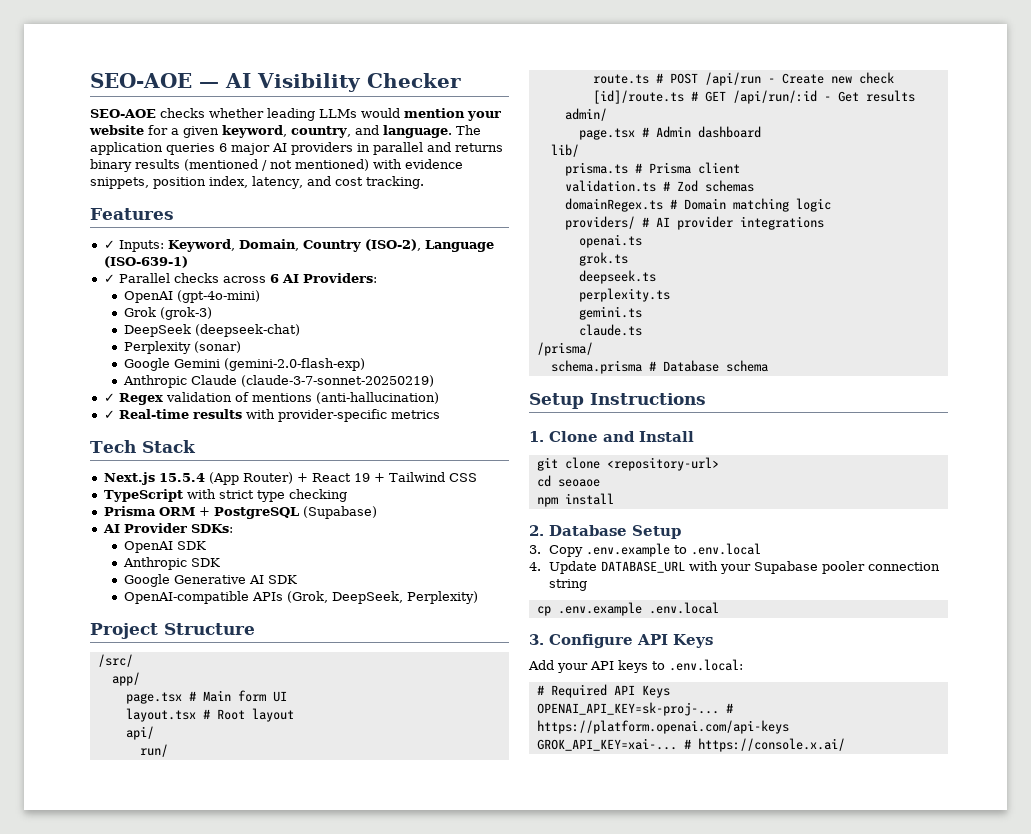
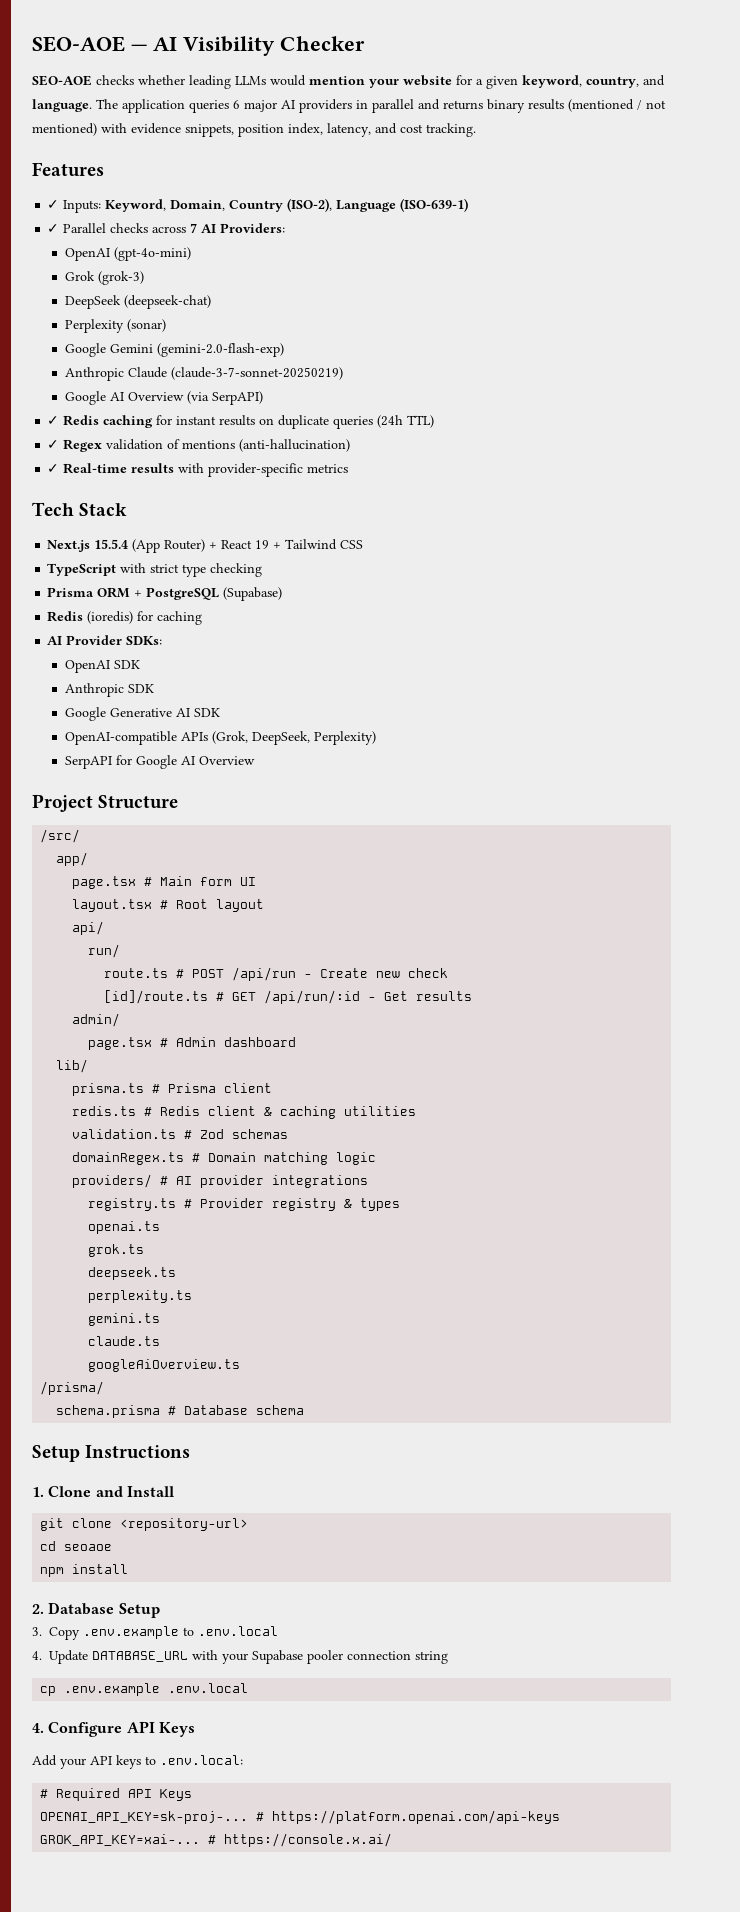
- ✓ Parallel checks across 6 AI Providers:
+ ✓ Parallel checks across 7 AI Providers:
+ Google AI Overview (via SerpAPI)
+ ✓ Redis caching for instant results on duplicate queries (24h TTL)
+ Redis (ioredis) for caching
+ SerpAPI for Google AI Overview
+ redis.ts # Redis client & caching utilities
+ registry.ts # Provider registry & types
+ googleAiOverview.ts
- 3. Configure API Keys
+ 4. Configure API Keys

